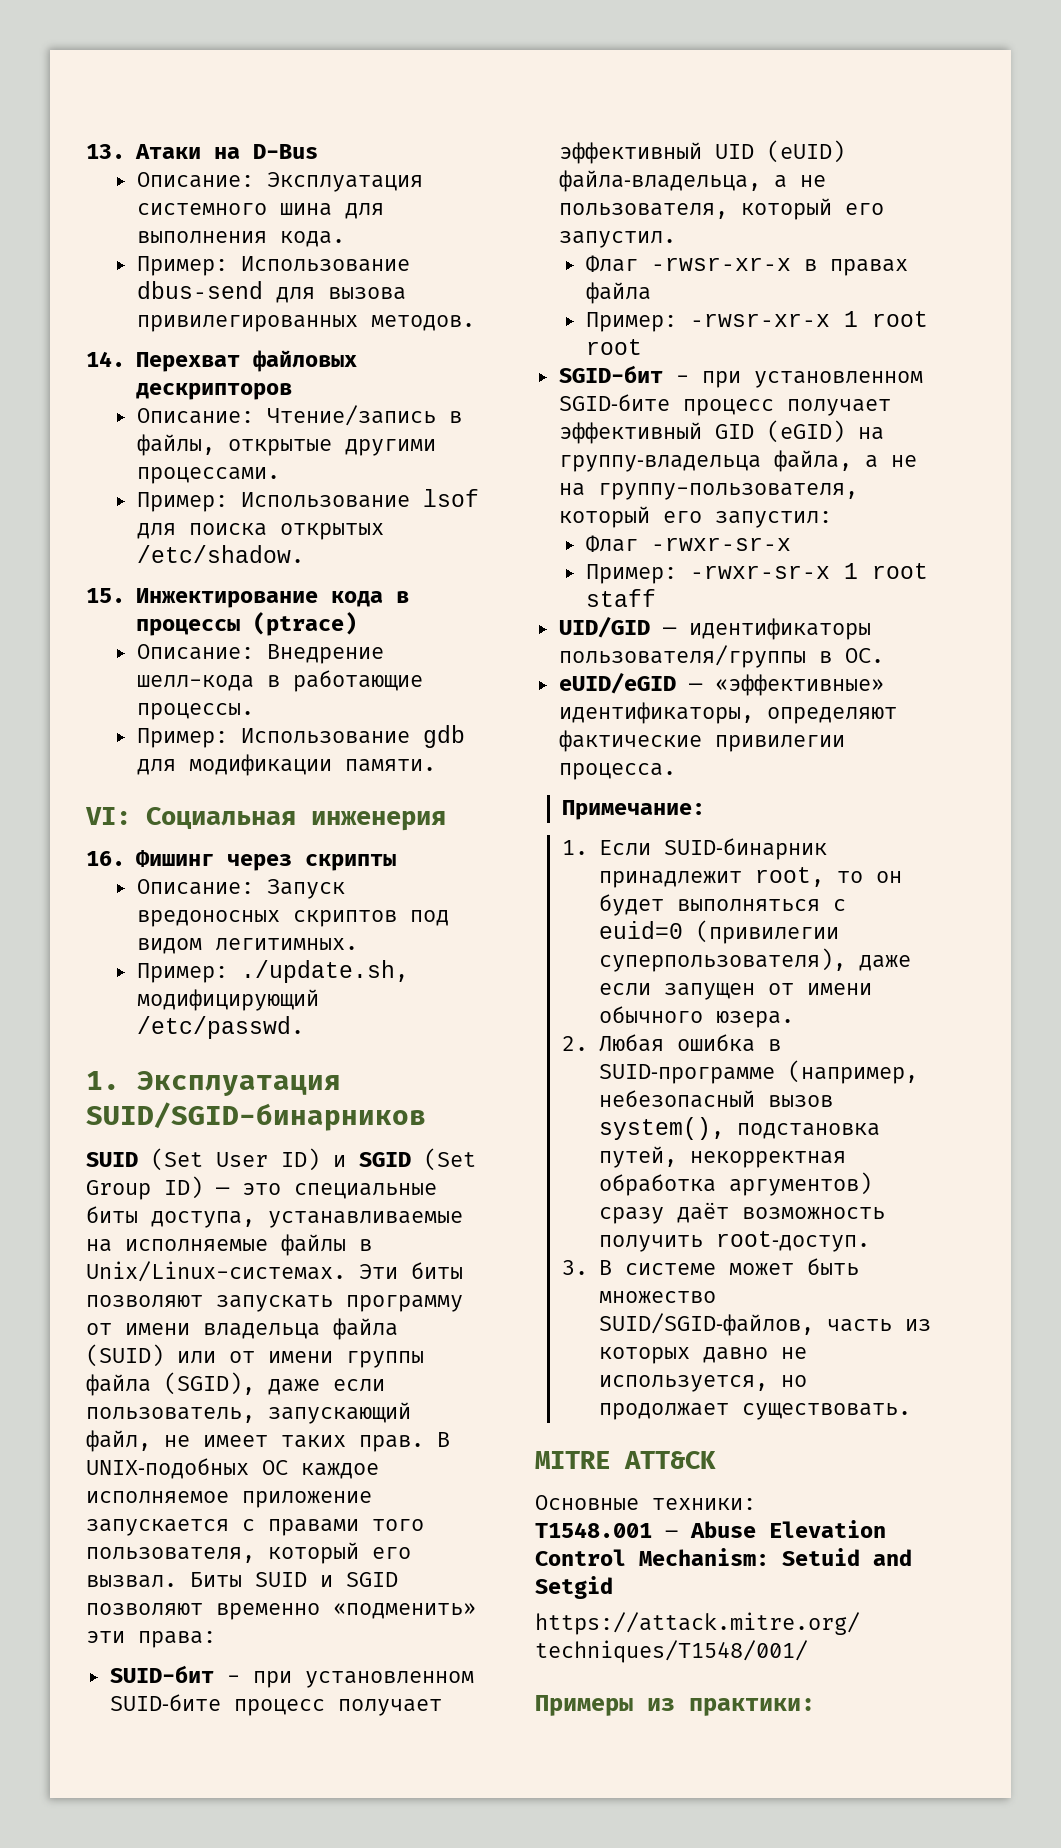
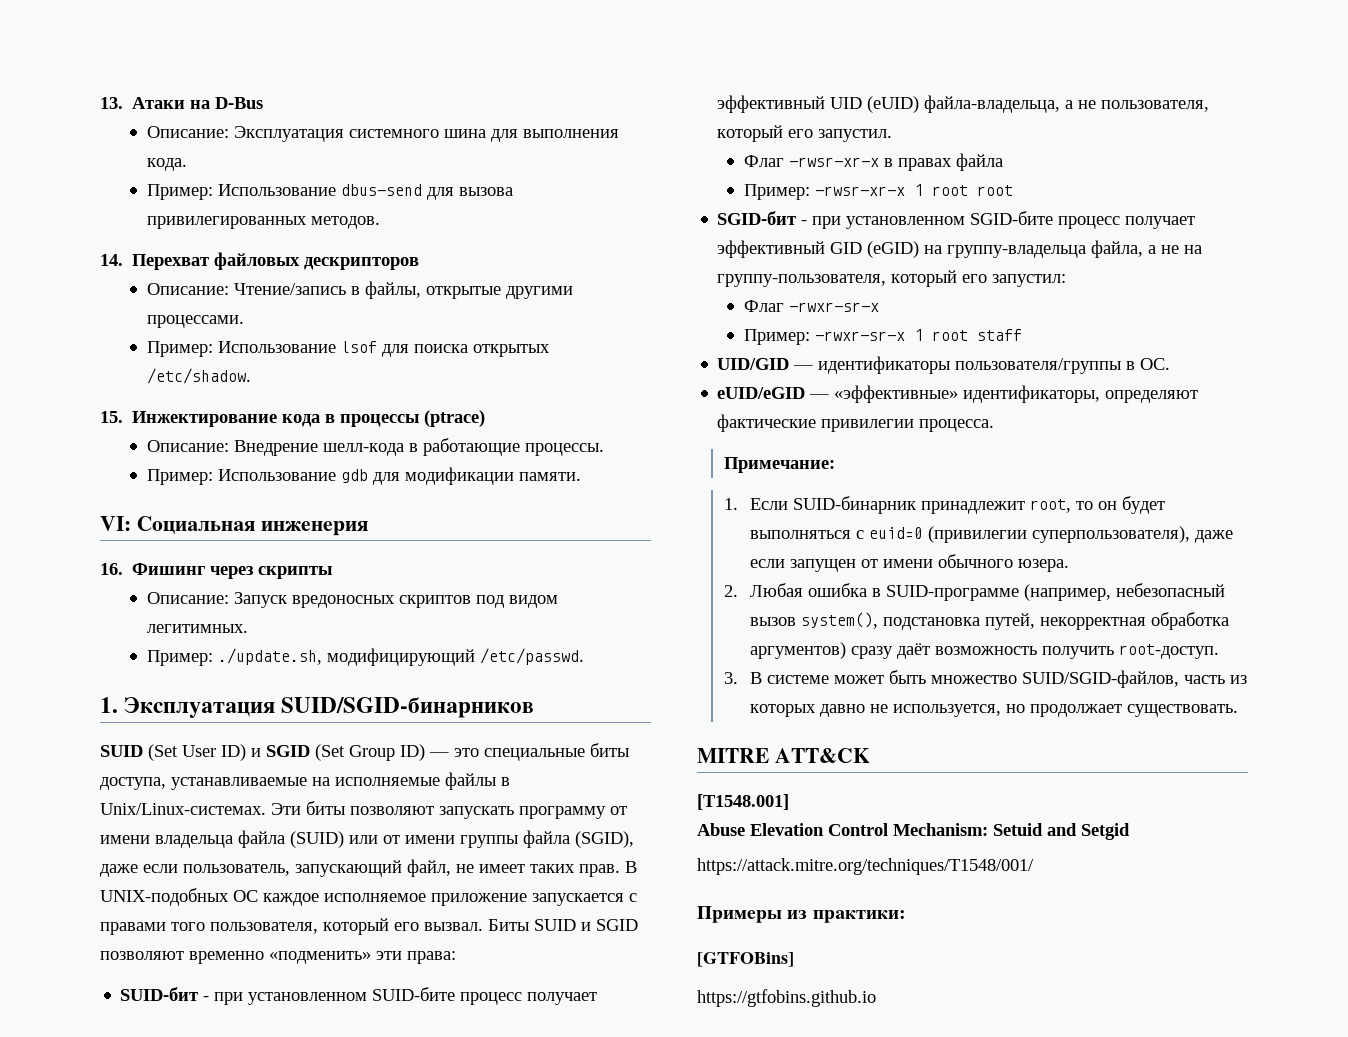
- Основные техники:
- T1548.001 – Abuse Elevation Control Mechanism: Setuid and Setgid
+ [T1548.001]
+ Abuse Elevation Control Mechanism: Setuid and Setgid
+ [GTFOBins]
+ https://gtfobins.github.io

